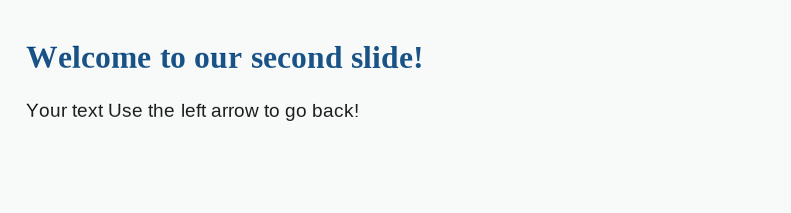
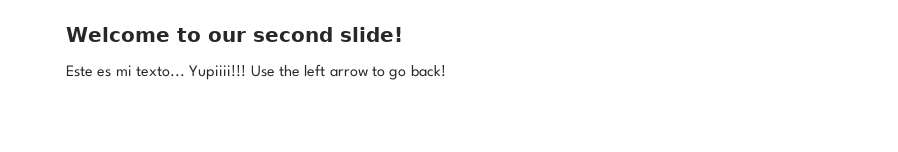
- Your text Use the left arrow to go back!
+ Este es mi texto... Yupiiii!!! Use the left arrow to go back!

